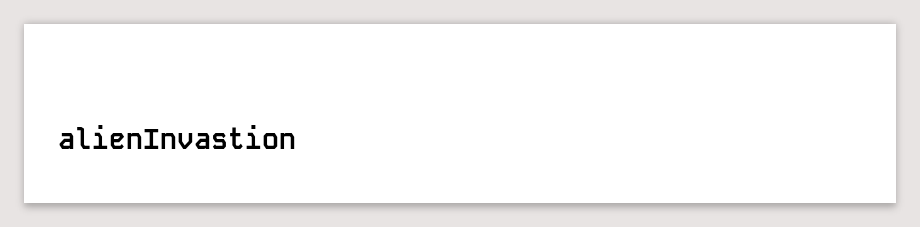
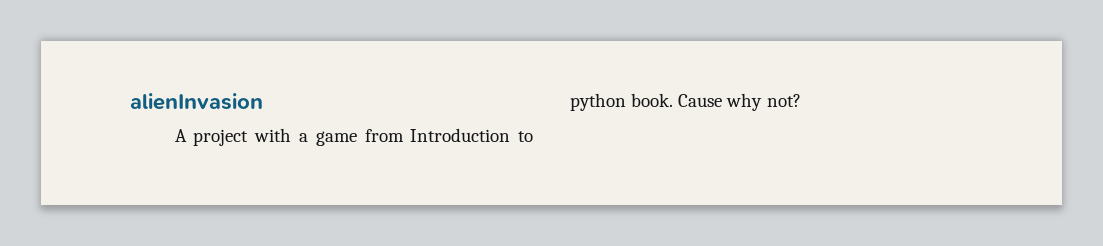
- alienInvastion
+ alienInvasion
+ A project with a game from Introduction to python book. Cause why not?

